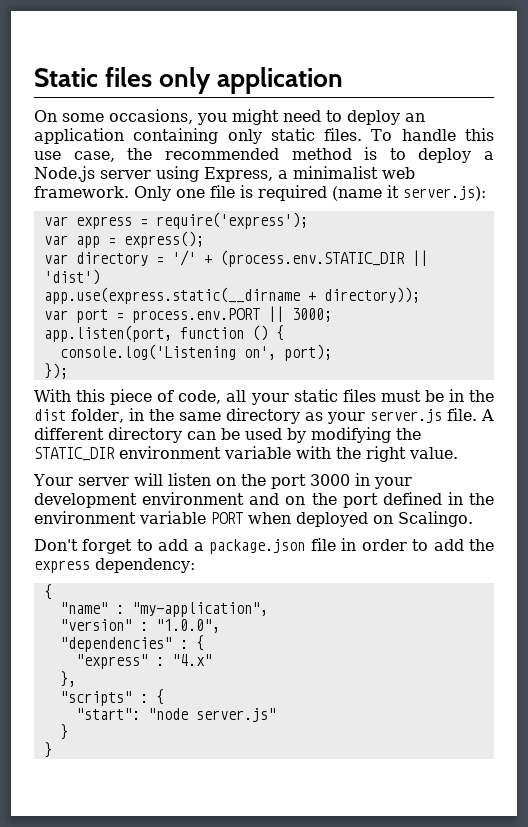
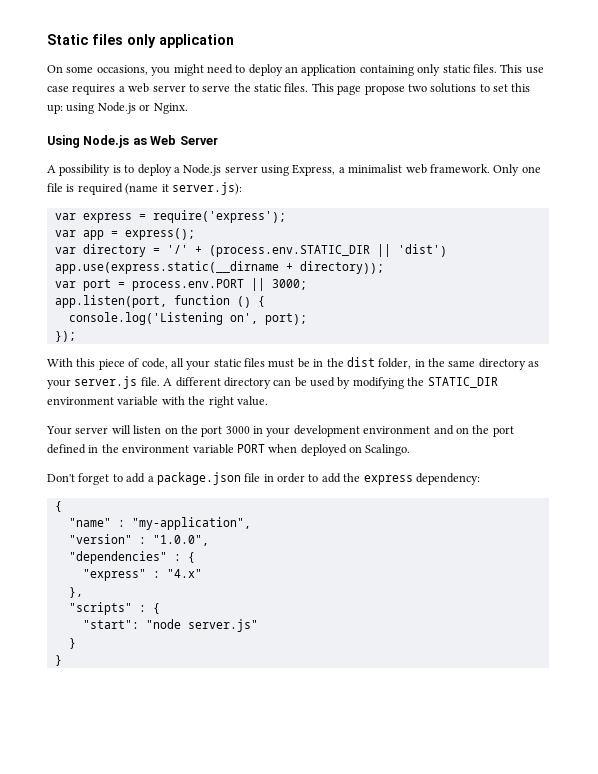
- To handle this use case, the recommended method is to deploy a Node.js server using Express, a minimalist web framework.
+ This use case requires a web server to serve the static files. This page propose two solutions to set this up: using Node.js or Nginx.
+ Using Node.js as Web Server
+ A possibility is to deploy a Node.js server using Express, a minimalist web framework.

